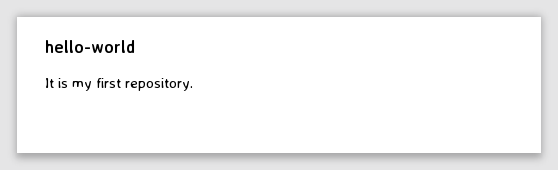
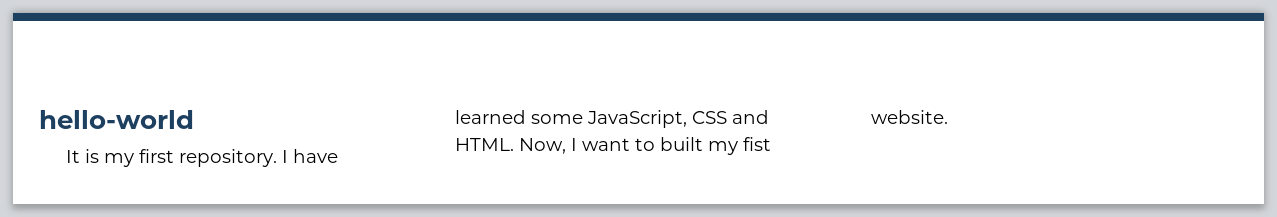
+ I have learned some JavaScript, CSS and HTML. Now, I want to built my fist website.

